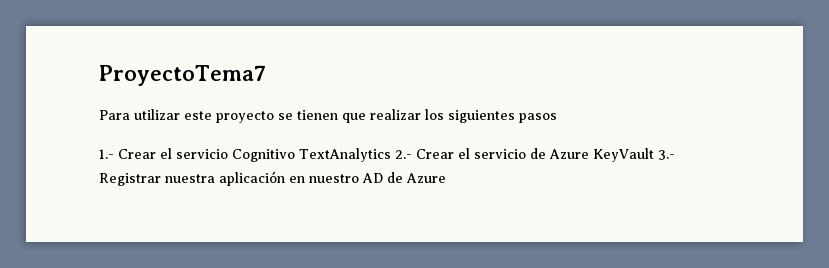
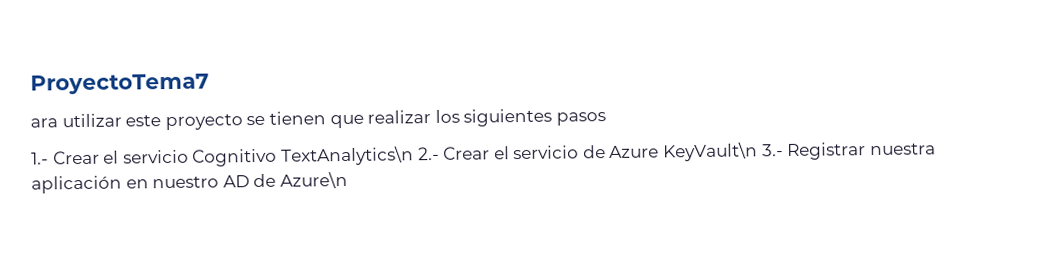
- Para utilizar este proyecto se tienen que realizar los siguientes pasos
+ ara utilizar este proyecto se tienen que realizar los siguientes pasos
- 1.- Crear el servicio Cognitivo TextAnalytics 2.- Crear el servicio de Azure KeyVault 3.- Registrar nuestra aplicación en nuestro AD de Azure
+ 1.- Crear el servicio Cognitivo TextAnalytics\n 2.- Crear el servicio de Azure KeyVault\n 3.- Registrar nuestra aplicación en nuestro AD de Azure\n

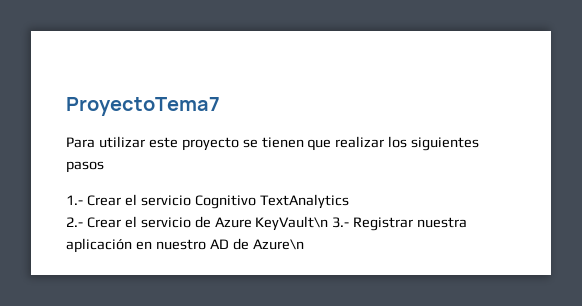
- ara utilizar este proyecto se tienen que realizar los siguientes pasos
+ Para utilizar este proyecto se tienen que realizar los siguientes pasos
- 1.- Crear el servicio Cognitivo TextAnalytics\n 2.- Crear el servicio de Azure KeyVault\n 3.- Registrar nuestra aplicación en nuestro AD de Azure\n
+ 1.- Crear el servicio Cognitivo TextAnalytics
+ 2.- Crear el servicio de Azure KeyVault\n 3.- Registrar nuestra aplicación en nuestro AD de Azure\n

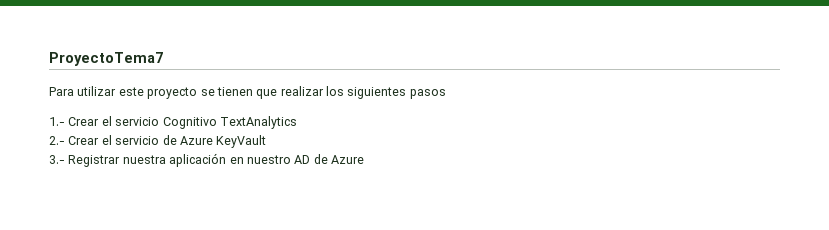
- 2.- Crear el servicio de Azure KeyVault\n 3.- Registrar nuestra aplicación en nuestro AD de Azure\n
+ 2.- Crear el servicio de Azure KeyVault
+ 3.- Registrar nuestra aplicación en nuestro AD de Azure

